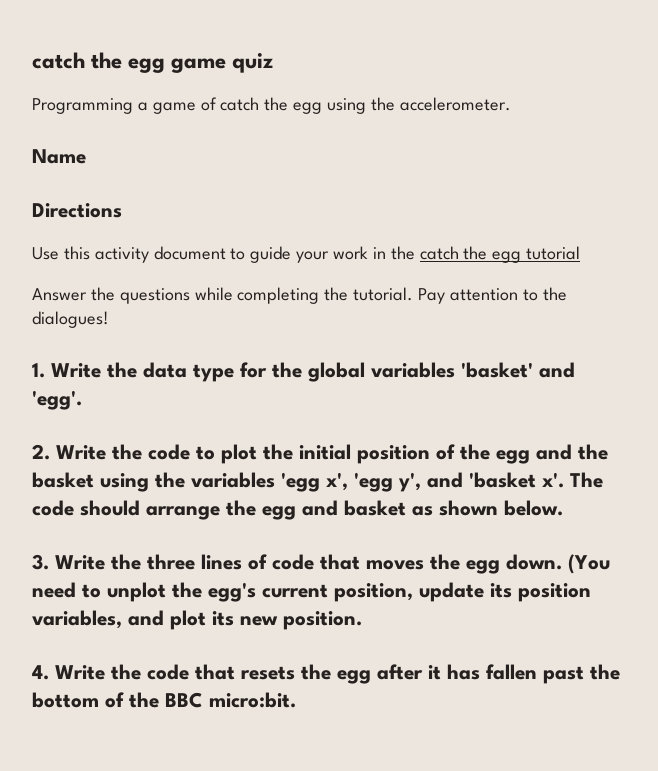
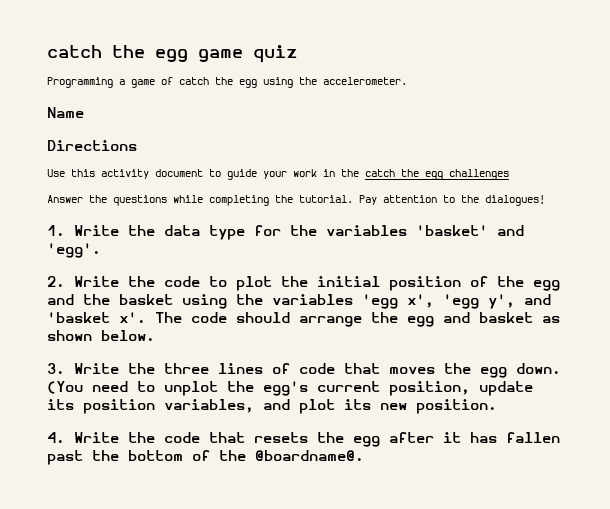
- Use this activity document to guide your work in the catch the egg tutorial
+ Use this activity document to guide your work in the catch the egg challenges
- 1. Write the data type for the global variables 'basket' and 'egg'.
+ 1. Write the data type for the variables 'basket' and 'egg'.
- 4. Write the code that resets the egg after it has fallen past the bottom of the BBC micro:bit.
+ 4. Write the code that resets the egg after it has fallen past the bottom of the @boardname@.

